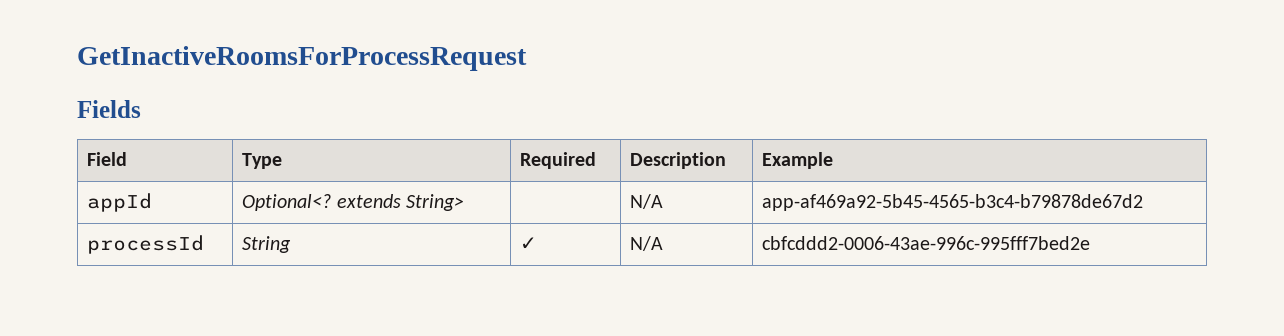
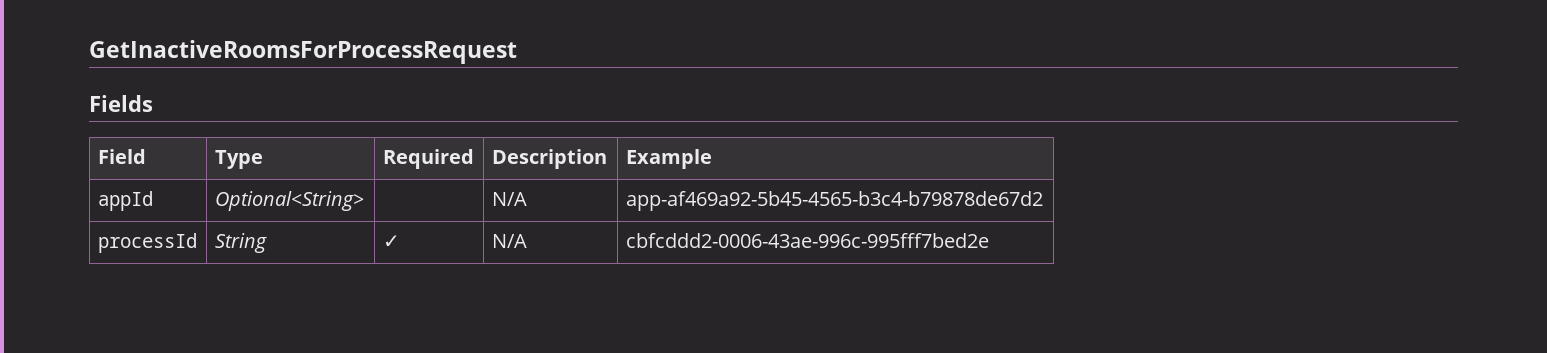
- appId | Optional<? extends String> | | N/A | app-af469a92-5b45-4565-b3c4-b79878de67d2
+ appId | Optional<String> | | N/A | app-af469a92-5b45-4565-b3c4-b79878de67d2

